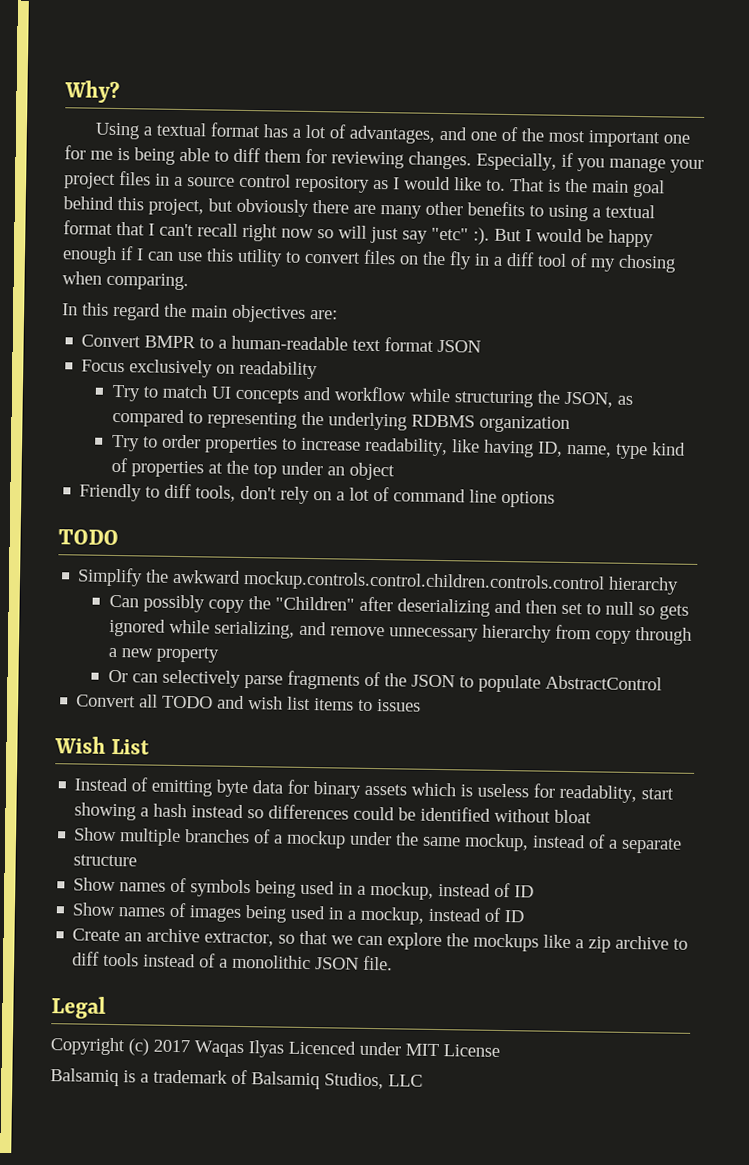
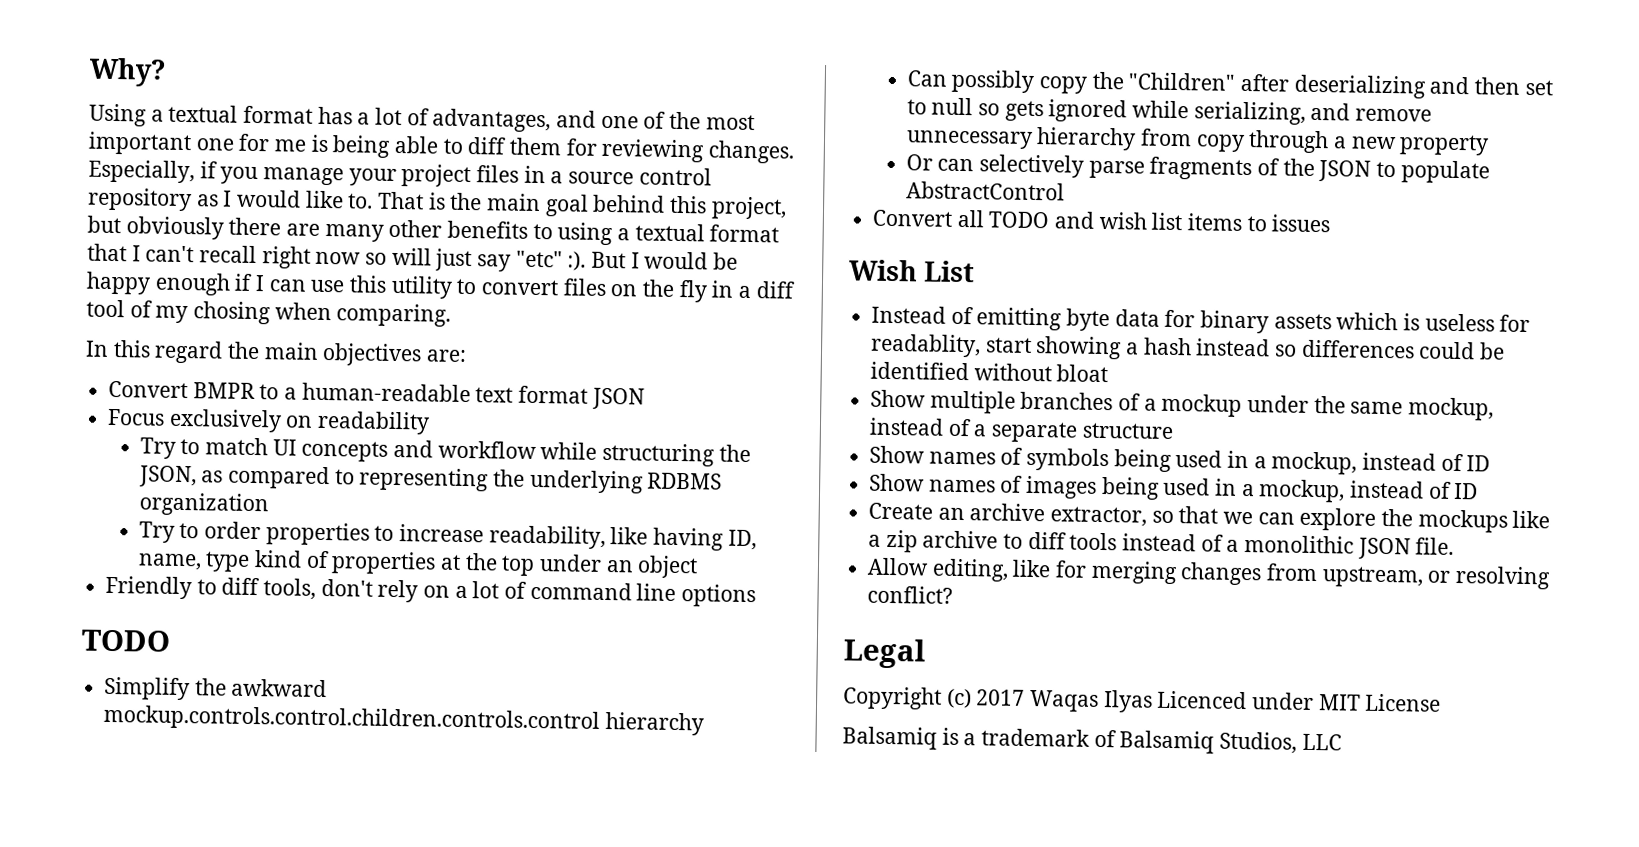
+ Allow editing, like for merging changes from upstream, or resolving conflict?

